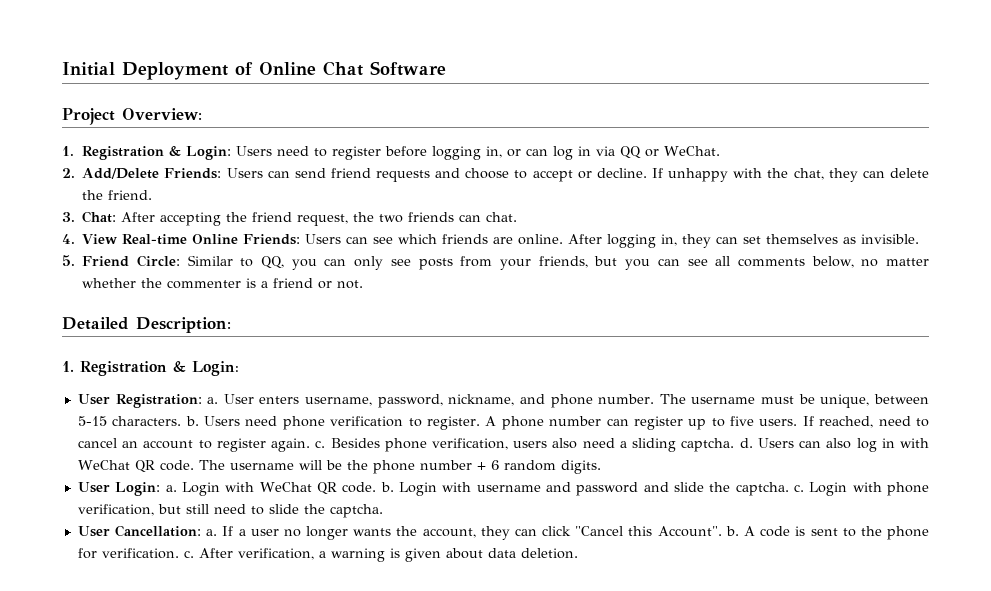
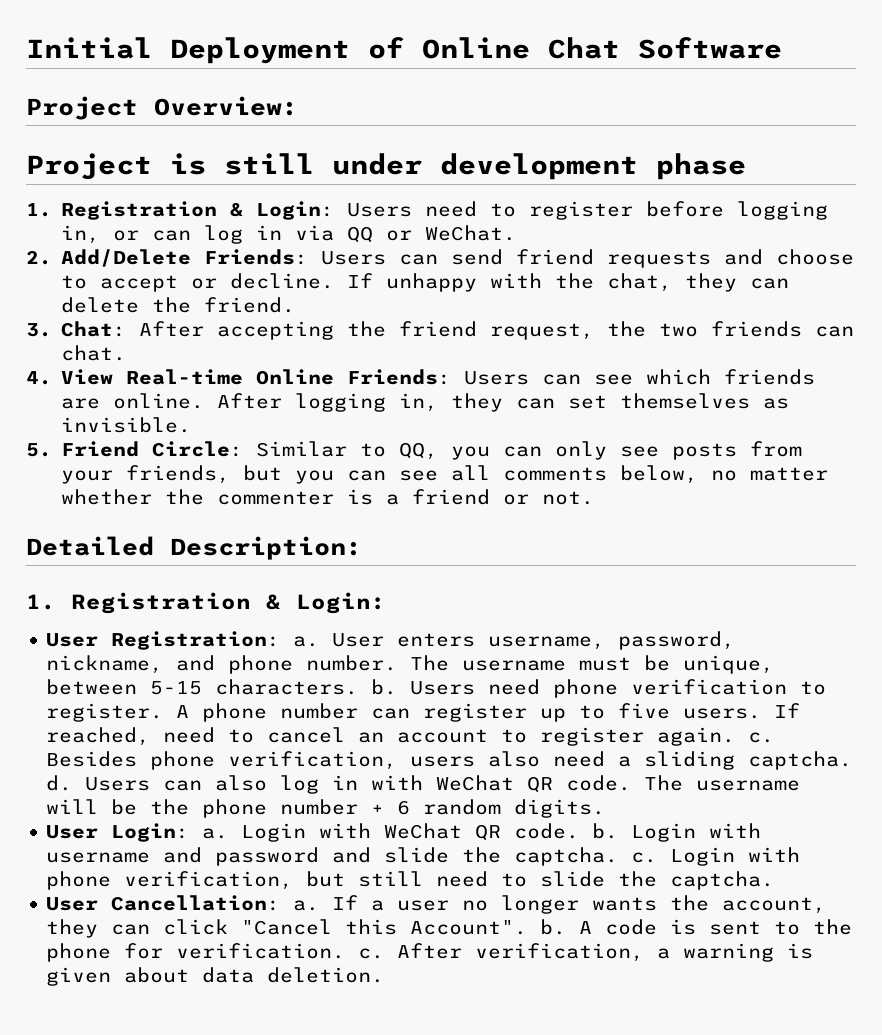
+ Project is still under development phase

